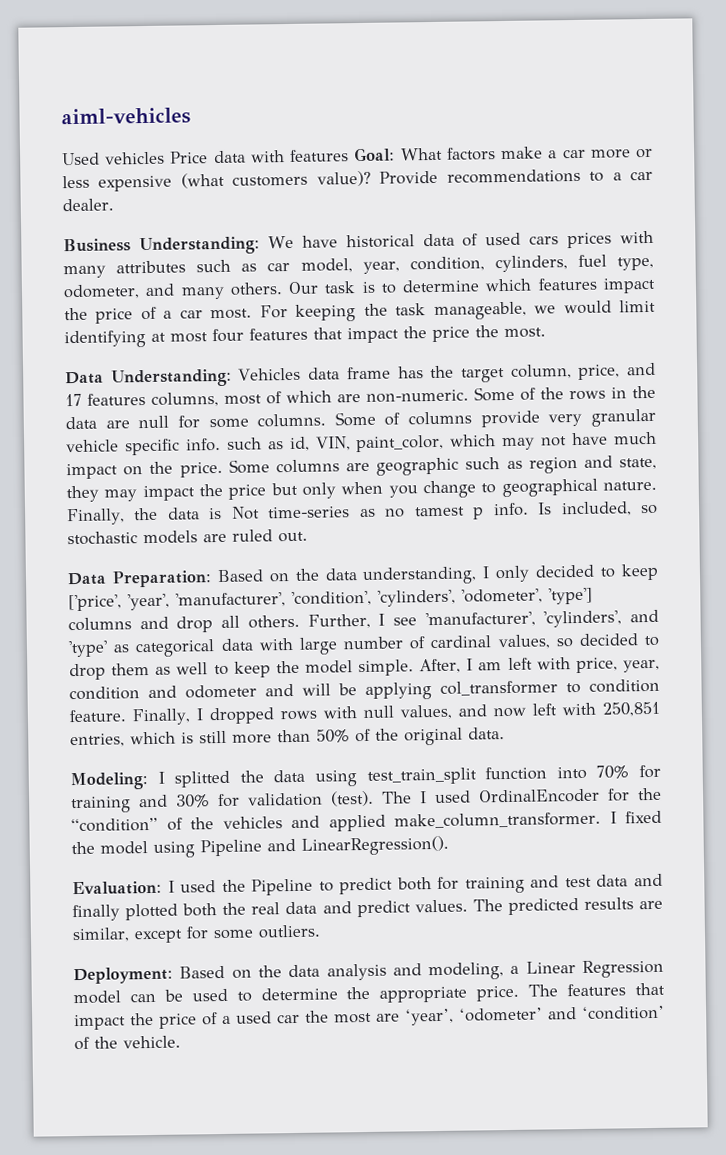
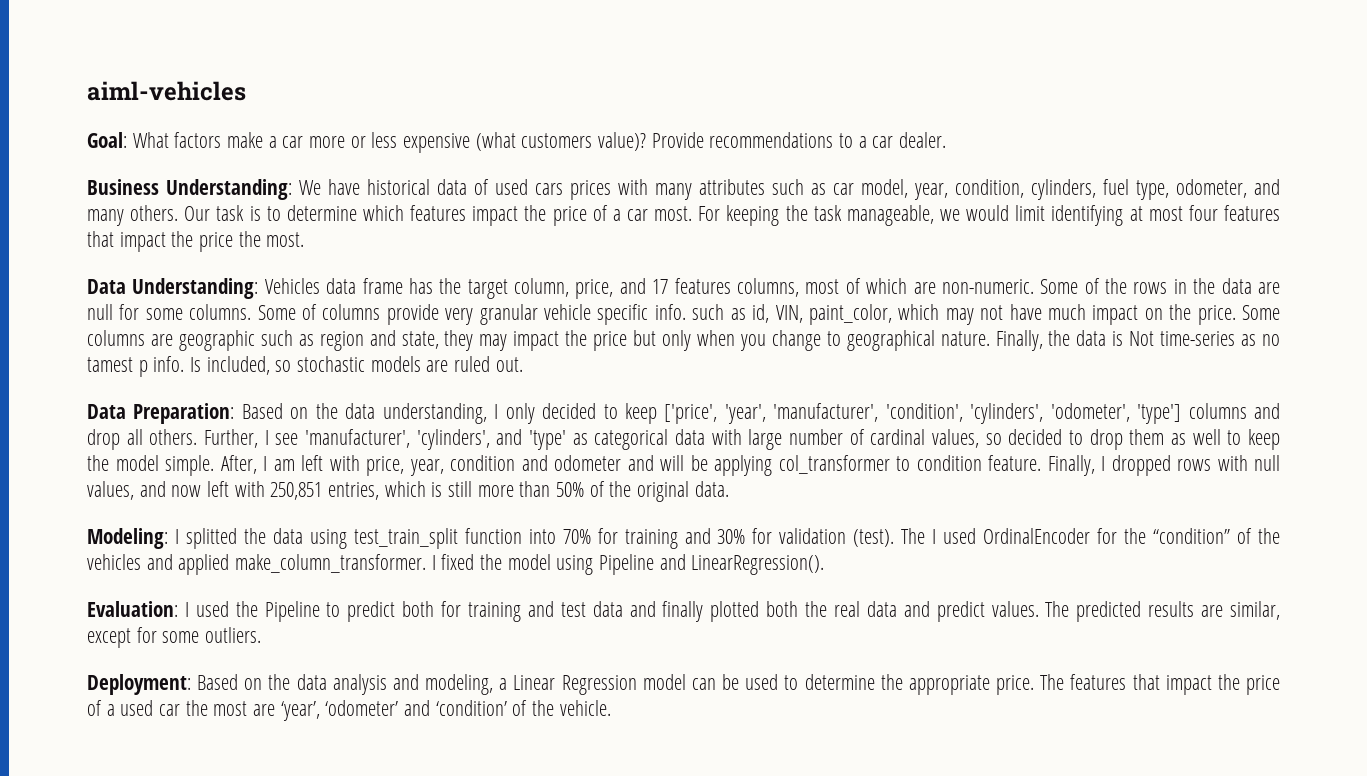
- Used vehicles Price data with features Goal: What factors make a car more or less expensive (what customers value)?
+ Goal: What factors make a car more or less expensive (what customers value)?

